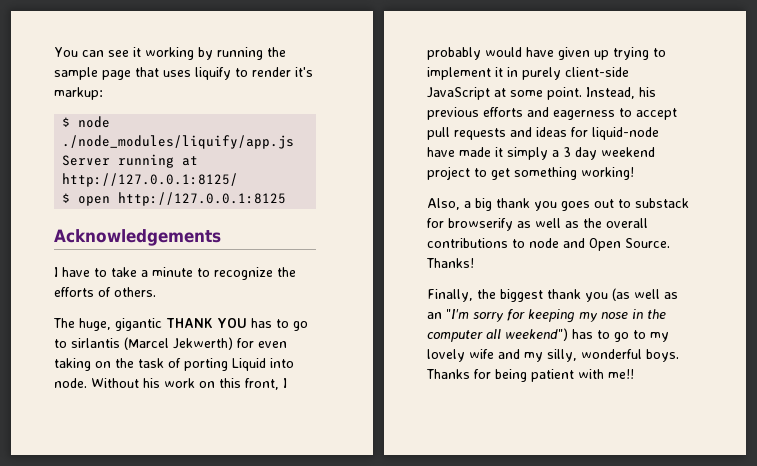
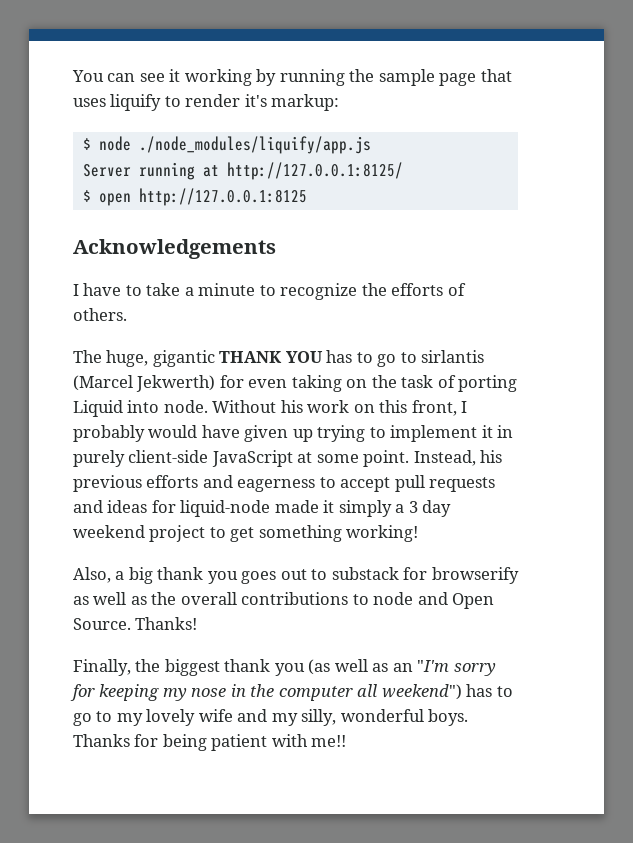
- Instead, his previous efforts and eagerness to accept pull requests and ideas for liquid-node have made it simply a 3 day weekend project to get something working!
+ Instead, his previous efforts and eagerness to accept pull requests and ideas for liquid-node made it simply a 3 day weekend project to get something working!

